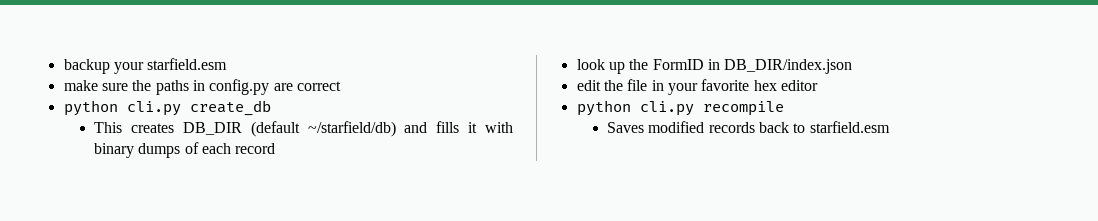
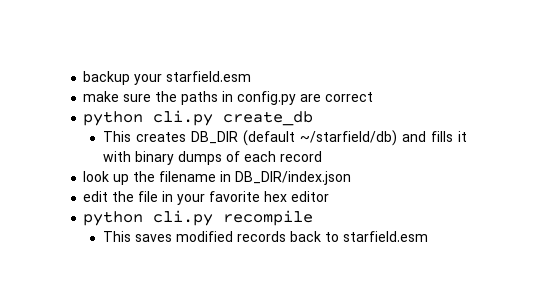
- look up the FormID in DB_DIR/index.json
+ look up the filename in DB_DIR/index.json
- Saves modified records back to starfield.esm
+ This saves modified records back to starfield.esm

